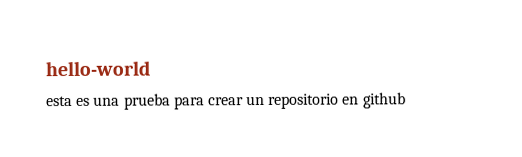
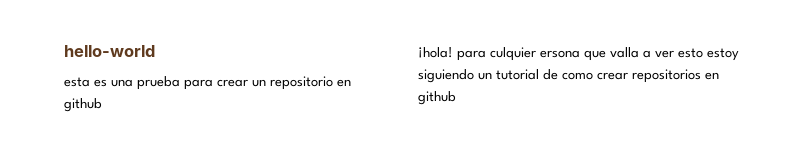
+ ¡hola! para culquier ersona que valla a ver esto estoy siguiendo un tutorial de como crear repositorios en github

